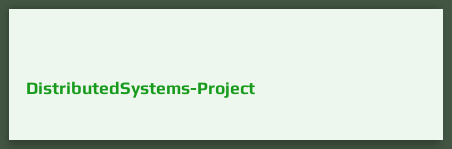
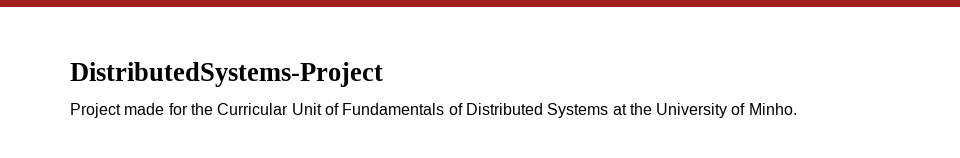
+ Project made for the Curricular Unit of Fundamentals of Distributed Systems at the University of Minho.

